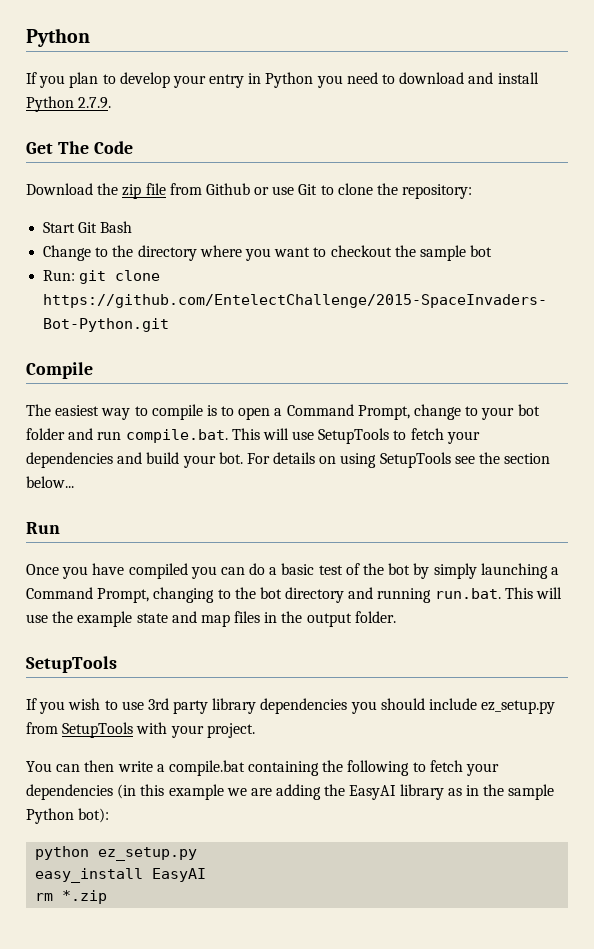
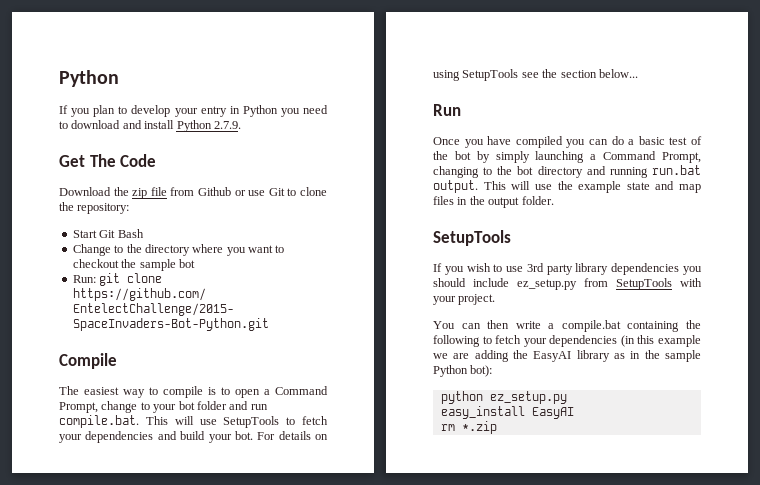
- Once you have compiled you can do a basic test of the bot by simply launching a Command Prompt, changing to the bot directory and running run.bat. This will use the example state and map files in the output folder.
+ Once you have compiled you can do a basic test of the bot by simply launching a Command Prompt, changing to the bot directory and running run.bat output. This will use the example state and map files in the output folder.

